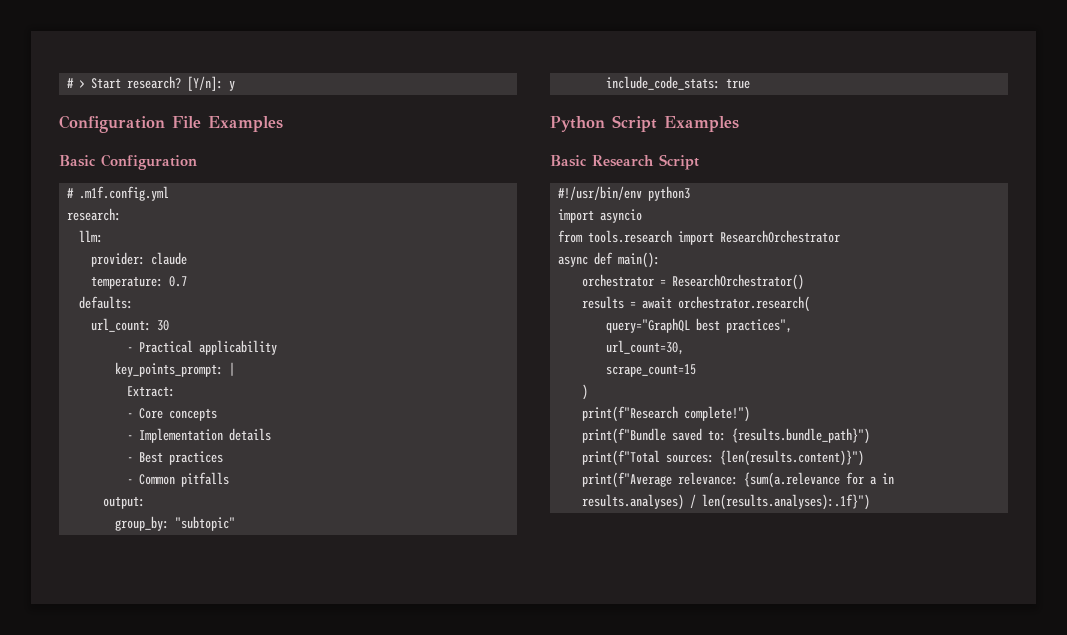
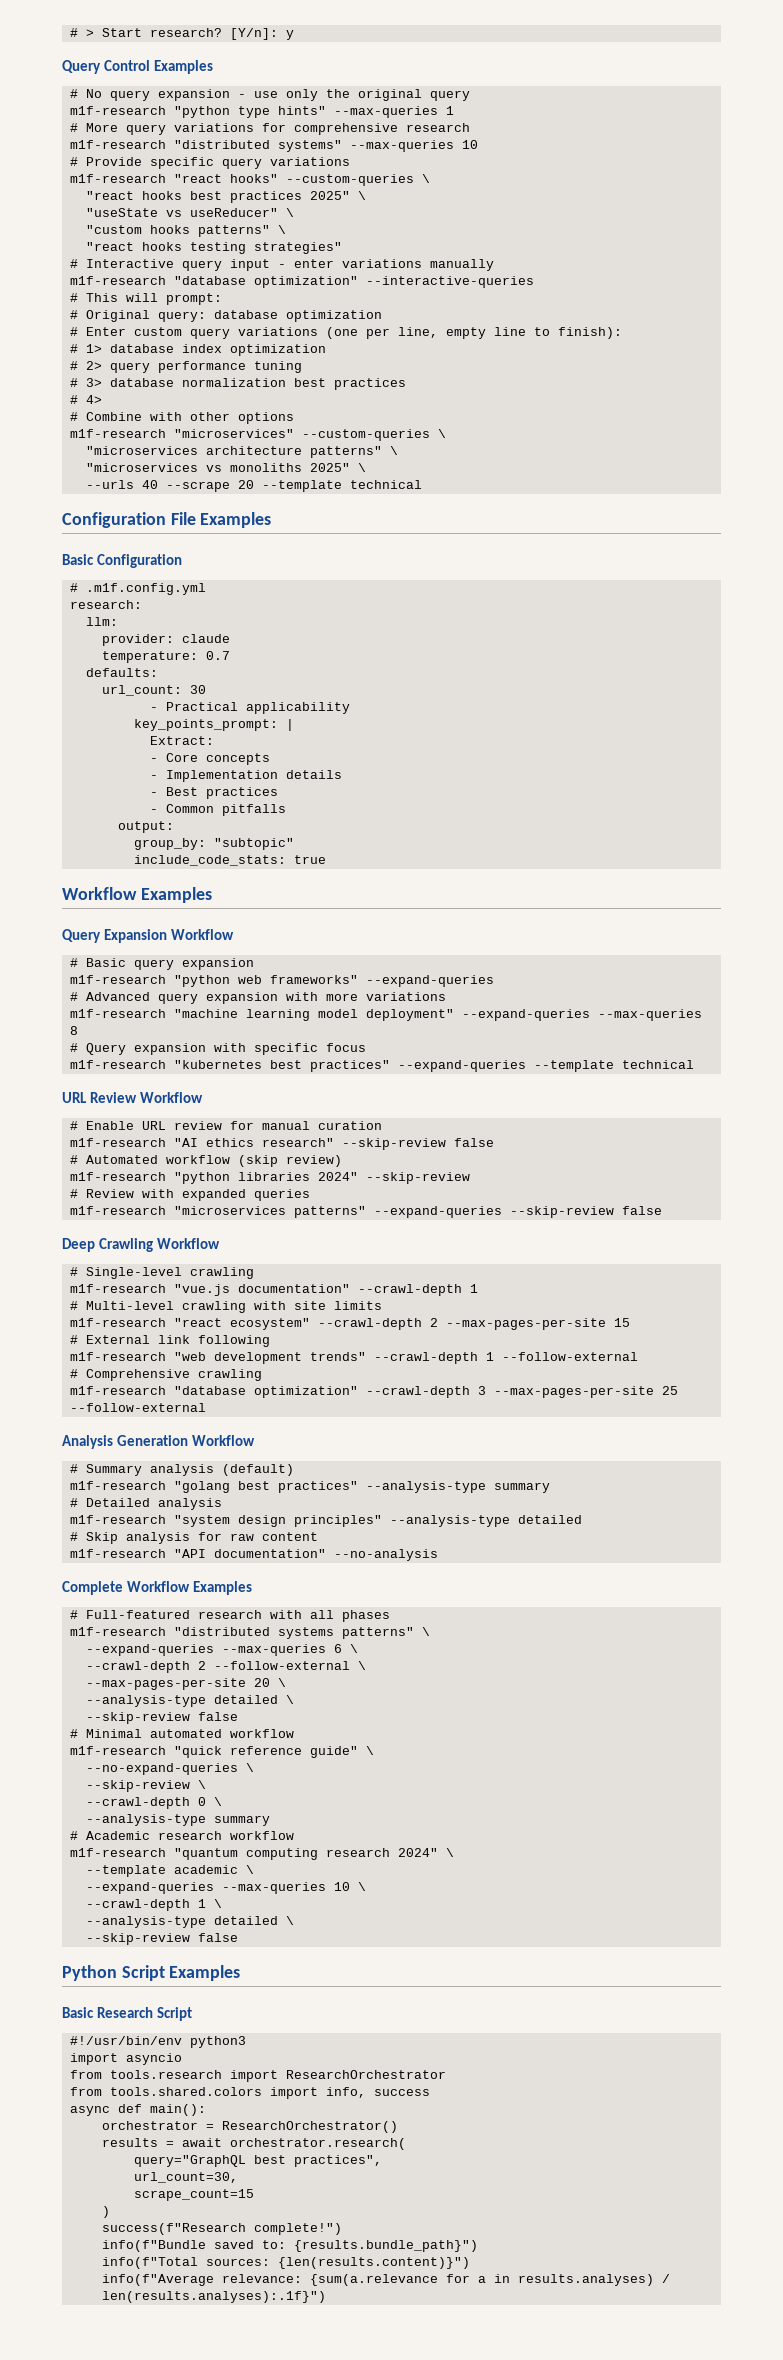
+ Query Control Examples
+ # No query expansion - use only the original query
+ m1f-research "python type hints" --max-queries 1
+ # More query variations for comprehensive research
+ m1f-research "distributed systems" --max-queries 10
+ # Provide specific query variations
+ m1f-research "react hooks" --custom-queries \
+ "react hooks best practices 2025" \
+ "useState vs useReducer" \
+ "custom hooks patterns" \
+ "react hooks testing strategies"
+ # Interactive query input - enter variations manually
+ m1f-research "database optimization" --interactive-queries
+ # This will prompt:
+ # Original query: database optimization
+ # Enter custom query variations (one per line, empty line to finish):
+ # 1> database index optimization
+ # 2> query performance tuning
+ # 3> database normalization best practices
+ # 4>
+ # Combine with other options
+ m1f-research "microservices" --custom-queries \
+ "microservices architecture patterns" \
+ "microservices vs monoliths 2025" \
+ --urls 40 --scrape 20 --template technical
  include_code_stats: true
+ Workflow Examples
+ Query Expansion Workflow
+ # Basic query expansion
+ m1f-research "python web frameworks" --expand-queries
+ # Advanced query expansion with more variations
+ m1f-research "machine learning model deployment" --expand-queries --max-queries 8
+ # Query expansion with specific focus
+ m1f-research "kubernetes best practices" --expand-queries --template technical
+ URL Review Workflow
+ # Enable URL review for manual curation
+ m1f-research "AI ethics research" --skip-review false
+ # Automated workflow (skip review)
+ m1f-research "python libraries 2024" --skip-review
+ # Review with expanded queries
+ m1f-research "microservices patterns" --expand-queries --skip-review false
+ Deep Crawling Workflow
+ # Single-level crawling
+ m1f-research "vue.js documentation" --crawl-depth 1
+ # Multi-level crawling with site limits
+ m1f-research "react ecosystem" --crawl-depth 2 --max-pages-per-site 15
+ # External link following
+ m1f-research "web development trends" --crawl-depth 1 --follow-external
+ # Comprehensive crawling
+ m1f-research "database optimization" --crawl-depth 3 --max-pages-per-site 25 --follow-external
+ Analysis Generation Workflow
+ # Summary analysis (default)
+ m1f-research "golang best practices" --analysis-type summary
+ # Detailed analysis
+ m1f-research "system design principles" --analysis-type detailed
+ # Skip analysis for raw content
+ m1f-research "API documentation" --no-analysis
+ Complete Workflow Examples
+ # Full-featured research with all phases
+ m1f-research "distributed systems patterns" \
+ --expand-queries --max-queries 6 \
+ --crawl-depth 2 --follow-external \
+ --max-pages-per-site 20 \
+ --analysis-type detailed \
+ --skip-review false
+ # Minimal automated workflow
+ m1f-research "quick reference guide" \
+ --no-expand-queries \
+ --skip-review \
+ --crawl-depth 0 \
+ --analysis-type summary
+ # Academic research workflow
+ m1f-research "quantum computing research 2024" \
+ --template academic \
+ --expand-queries --max-queries 10 \
+ --crawl-depth 1 \
+ --analysis-type detailed \
+ --skip-review false
+ from tools.shared.colors import info, success
- print(f"Research complete!")
+ success(f"Research complete!")
- print(f"Bundle saved to: {results.bundle_path}")
+ info(f"Bundle saved to: {results.bundle_path}")
- print(f"Total sources: {len(results.content)}")
+ info(f"Total sources: {len(results.content)}")
- print(f"Average relevance: {sum(a.relevance for a in results.analyses) / len(results.analyses):.1f}")
+ info(f"Average relevance: {sum(a.relevance for a in results.analyses) / len(results.analyses):.1f}")

